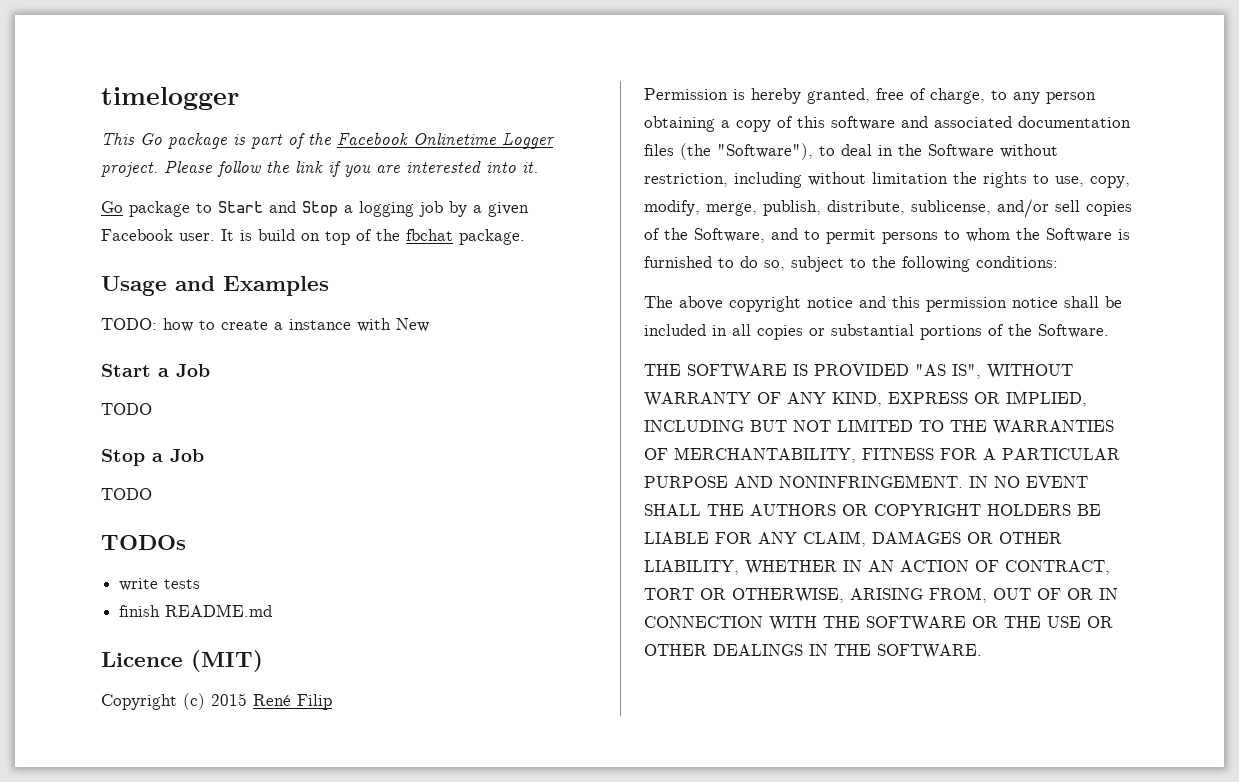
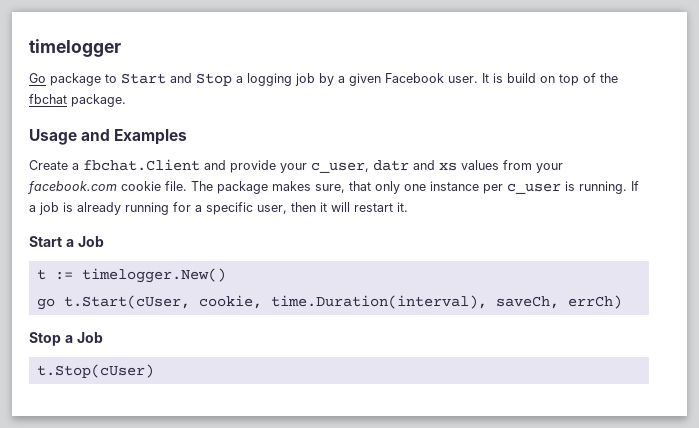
- This Go package is part of the Facebook Onlinetime Logger project. Please follow the link if you are interested into it.
- TODO: how to create a instance with New
+ Create a fbchat.Client and provide your c_user, datr and xs values from your facebook.com cookie file. The package makes sure, that only one instance per c_user is running. If a job is already running for a specific user, then it will restart it.
  Start a Job
- TODO
+ t := timelogger.New()
+ go t.Start(cUser, cookie, time.Duration(interval), saveCh, errCh)
  Stop a Job
- TODO
- TODOs
- write tests
- finish README.md
- Licence (MIT)
- Copyright (c) 2015 René Filip
- Permission is hereby granted, free of charge, to any person obtaining a copy of this software and associated documentation files (the "Software"), to deal in the Software without restriction, including without limitation the rights to use, copy, modify, merge, publish, distribute, sublicense, and/or sell copies of the Software, and to permit persons to whom the Software is furnished to do so, subject to the following conditions:
- The above copyright notice and this permission notice shall be included in all copies or substantial portions of the Software.
- THE SOFTWARE IS PROVIDED "AS IS", WITHOUT WARRANTY OF ANY KIND, EXPRESS OR IMPLIED, INCLUDING BUT NOT LIMITED TO THE WARRANTIES OF MERCHANTABILITY, FITNESS FOR A PARTICULAR PURPOSE AND NONINFRINGEMENT. IN NO EVENT SHALL THE AUTHORS OR COPYRIGHT HOLDERS BE LIABLE FOR ANY CLAIM, DAMAGES OR OTHER LIABILITY, WHETHER IN AN ACTION OF CONTRACT, TORT OR OTHERWISE, ARISING FROM, OUT OF OR IN CONNECTION WITH THE SOFTWARE OR THE USE OR OTHER DEALINGS IN THE SOFTWARE.
+ t.Stop(cUser)

